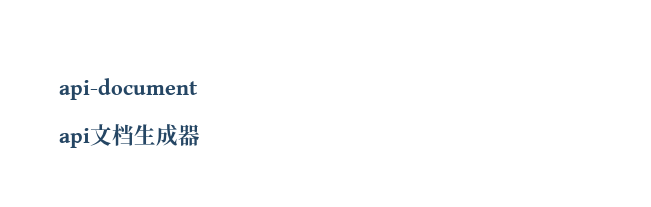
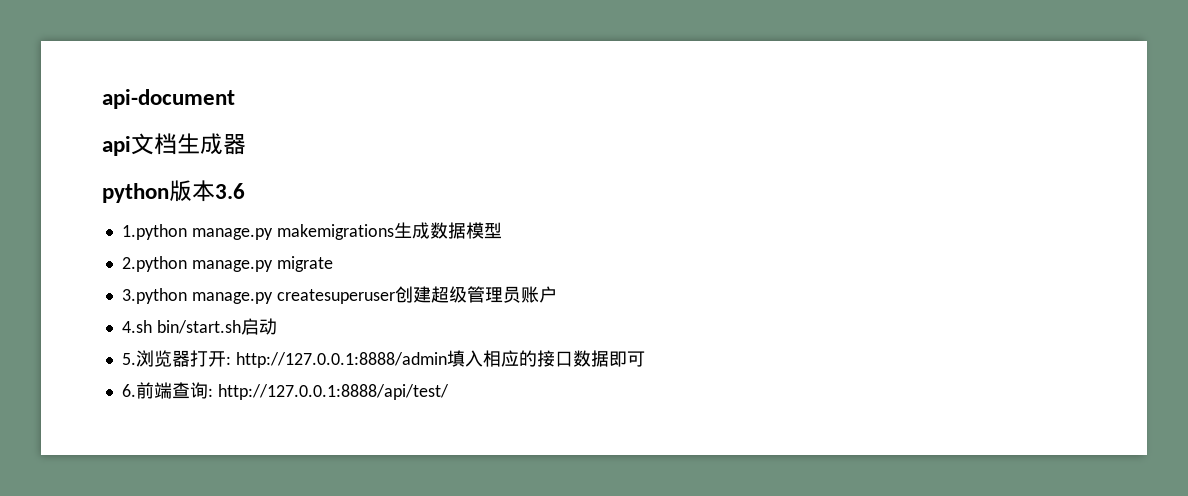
+ python版本3.6
+ 1.python manage.py makemigrations生成数据模型
+ 2.python manage.py migrate
+ 3.python manage.py createsuperuser创建超级管理员账户
+ 4.sh bin/start.sh启动
+ 5.浏览器打开: http://127.0.0.1:8888/admin填入相应的接口数据即可
+ 6.前端查询: http://127.0.0.1:8888/api/test/

